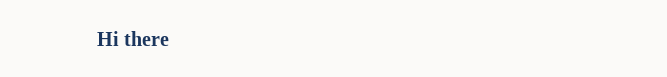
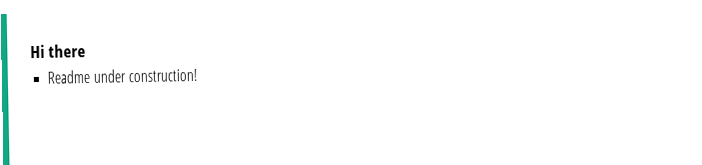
+ Readme under construction!

